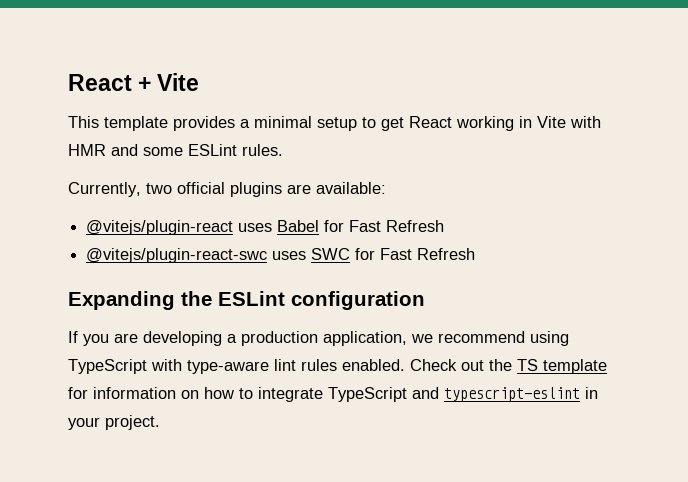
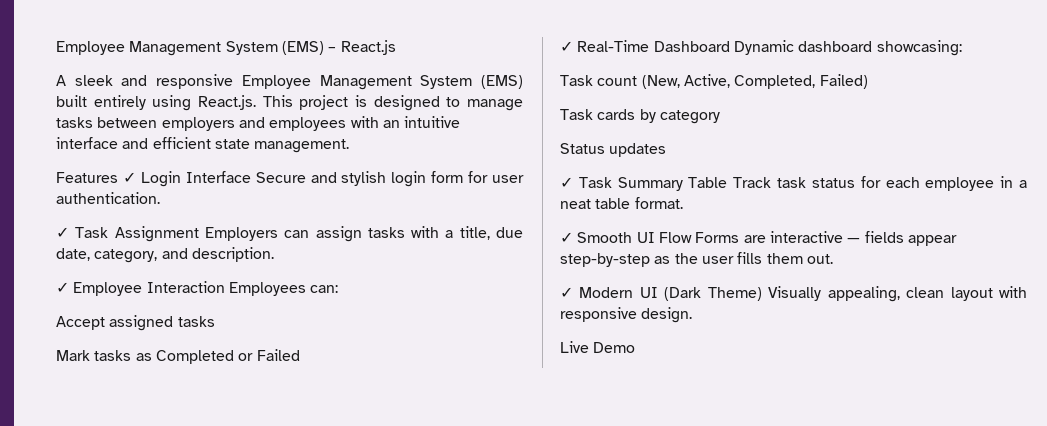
- React + Vite
- This template provides a minimal setup to get React working in Vite with HMR and some ESLint rules.
- Currently, two official plugins are available:
- @vitejs/plugin-react uses Babel for Fast Refresh
- @vitejs/plugin-react-swc uses SWC for Fast Refresh
- Expanding the ESLint configuration
- If you are developing a production application, we recommend using TypeScript with type-aware lint rules enabled. Check out the TS template for information on how to integrate TypeScript and typescript-eslint in your project.
+ Employee Management System (EMS) – React.js
+ A sleek and responsive Employee Management System (EMS) built entirely using React.js. This project is designed to manage tasks between employers and employees with an intuitive interface and efficient state management.
+ Features ✓ Login Interface Secure and stylish login form for user authentication.
+ ✓ Task Assignment Employers can assign tasks with a title, due date, category, and description.
+ ✓ Employee Interaction Employees can:
+ Accept assigned tasks
+ Mark tasks as Completed or Failed
+ ✓ Real-Time Dashboard Dynamic dashboard showcasing:
+ Task count (New, Active, Completed, Failed)
+ Task cards by category
+ Status updates
+ ✓ Task Summary Table Track task status for each employee in a neat table format.
+ ✓ Smooth UI Flow Forms are interactive — fields appear step-by-step as the user fills them out.
+ ✓ Modern UI (Dark Theme) Visually appealing, clean layout with responsive design.
+ Live Demo

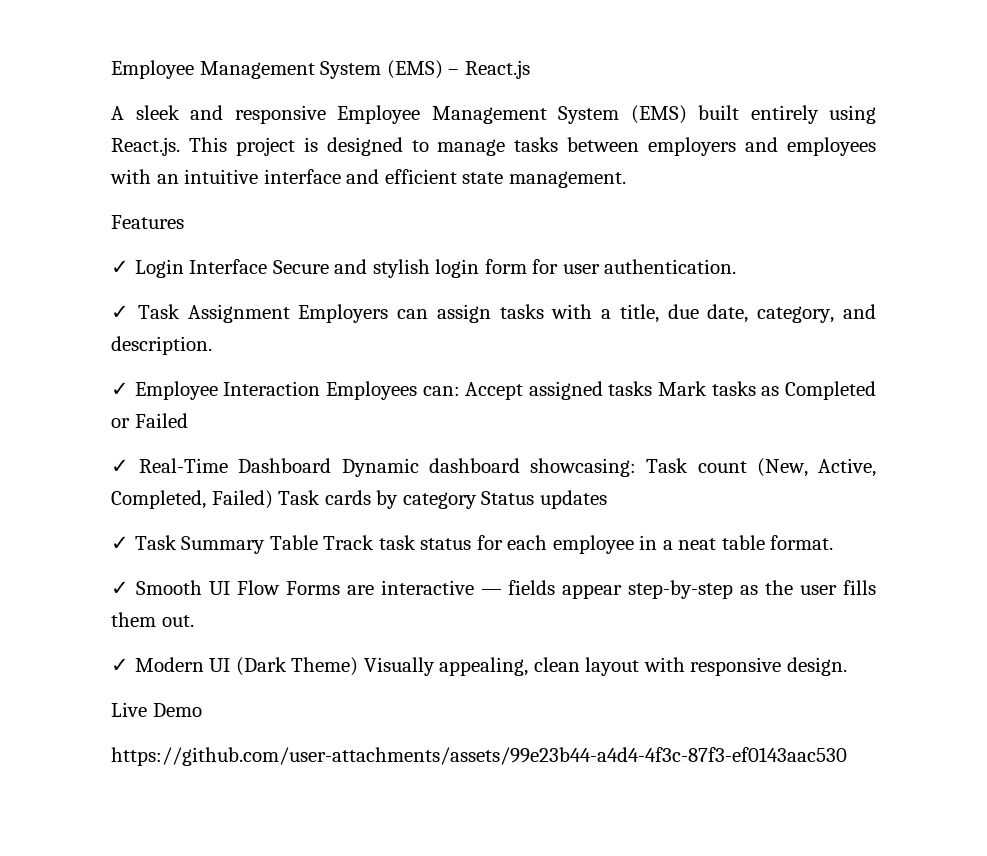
- Features ✓ Login Interface Secure and stylish login form for user authentication.
+ Features
+ ✓ Login Interface Secure and stylish login form for user authentication.
- ✓ Employee Interaction Employees can:
- Accept assigned tasks
- Mark tasks as Completed or Failed
+ ✓ Employee Interaction Employees can: Accept assigned tasks Mark tasks as Completed or Failed
- ✓ Real-Time Dashboard Dynamic dashboard showcasing:
- Task count (New, Active, Completed, Failed)
- Task cards by category
- Status updates
+ ✓ Real-Time Dashboard Dynamic dashboard showcasing: Task count (New, Active, Completed, Failed) Task cards by category Status updates
+ https://github.com/user-attachments/assets/99e23b44-a4d4-4f3c-87f3-ef0143aac530

